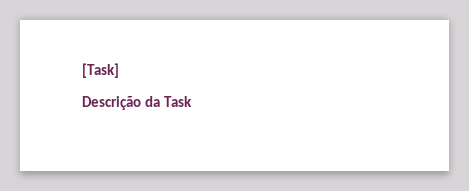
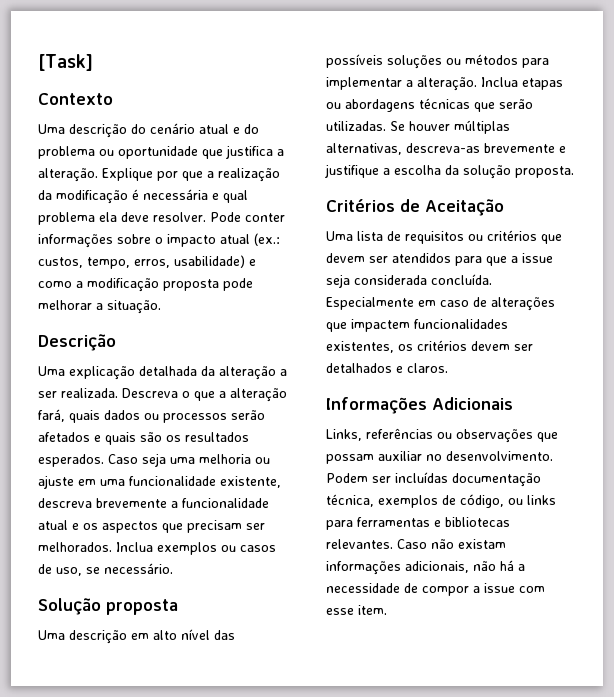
- Descrição da Task
+ Contexto
+ Uma descrição do cenário atual e do problema ou oportunidade que justifica a alteração. Explique por que a realização da modificação é necessária e qual problema ela deve resolver. Pode conter informações sobre o impacto atual (ex.: custos, tempo, erros, usabilidade) e como a modificação proposta pode melhorar a situação.
+ Descrição
+ Uma explicação detalhada da alteração a ser realizada. Descreva o que a alteração fará, quais dados ou processos serão afetados e quais são os resultados esperados. Caso seja uma melhoria ou ajuste em uma funcionalidade existente, descreva brevemente a funcionalidade atual e os aspectos que precisam ser melhorados. Inclua exemplos ou casos de uso, se necessário.
+ Solução proposta
+ Uma descrição em alto nível das possíveis soluções ou métodos para implementar a alteração. Inclua etapas ou abordagens técnicas que serão utilizadas. Se houver múltiplas alternativas, descreva-as brevemente e justifique a escolha da solução proposta.
+ Critérios de Aceitação
+ Uma lista de requisitos ou critérios que devem ser atendidos para que a issue seja considerada concluída. Especialmente em caso de alterações que impactem funcionalidades existentes, os critérios devem ser detalhados e claros.
+ Informações Adicionais
+ Links, referências ou observações que possam auxiliar no desenvolvimento. Podem ser incluídas documentação técnica, exemplos de código, ou links para ferramentas e bibliotecas relevantes. Caso não existam informações adicionais, não há a necessidade de compor a issue com esse item.

